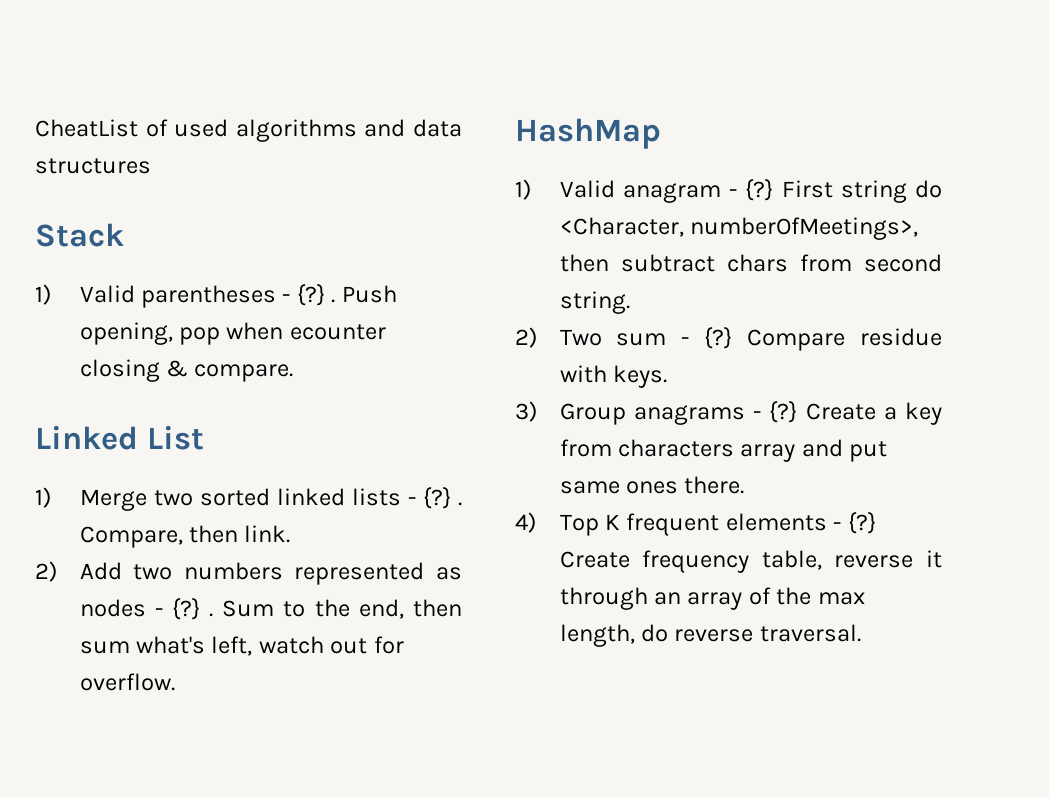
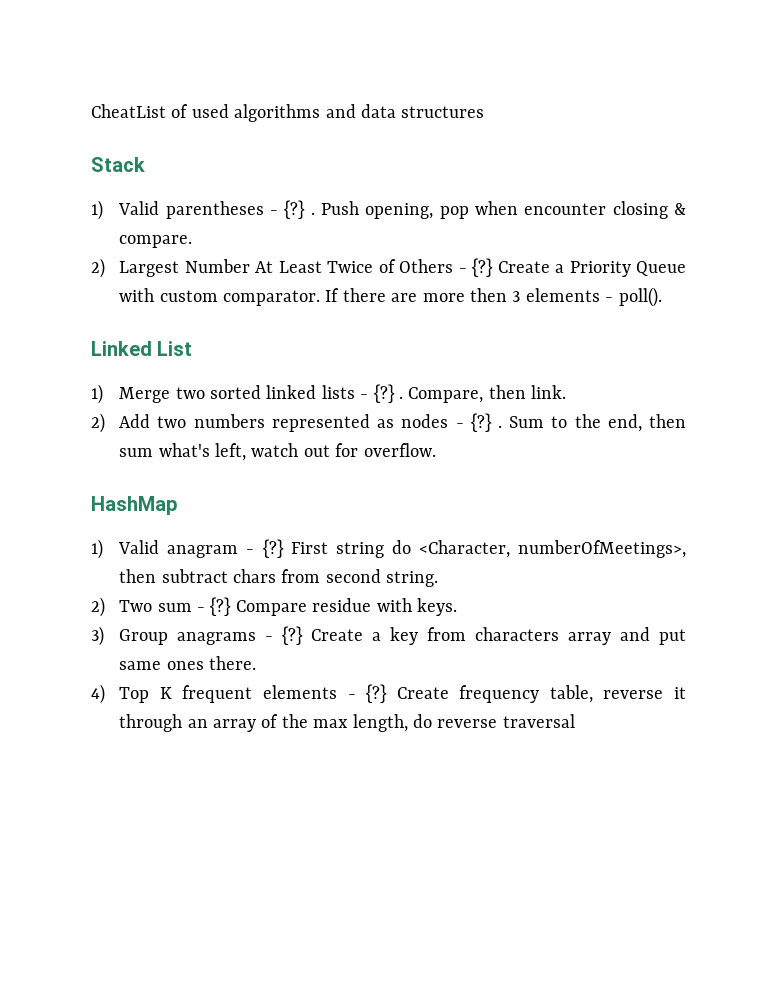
- Push opening, pop when ecounter closing & compare.
+ Push opening, pop when encounter closing & compare.
+ 2) Largest Number At Least Twice of Others - {?} Create a Priority Queue with custom comparator. If there are more then 3 elements - poll().
- 4) Top K frequent elements - {?} Create frequency table, reverse it through an array of the max length, do reverse traversal.
+ 4) Top K frequent elements - {?} Create frequency table, reverse it through an array of the max length, do reverse traversal

